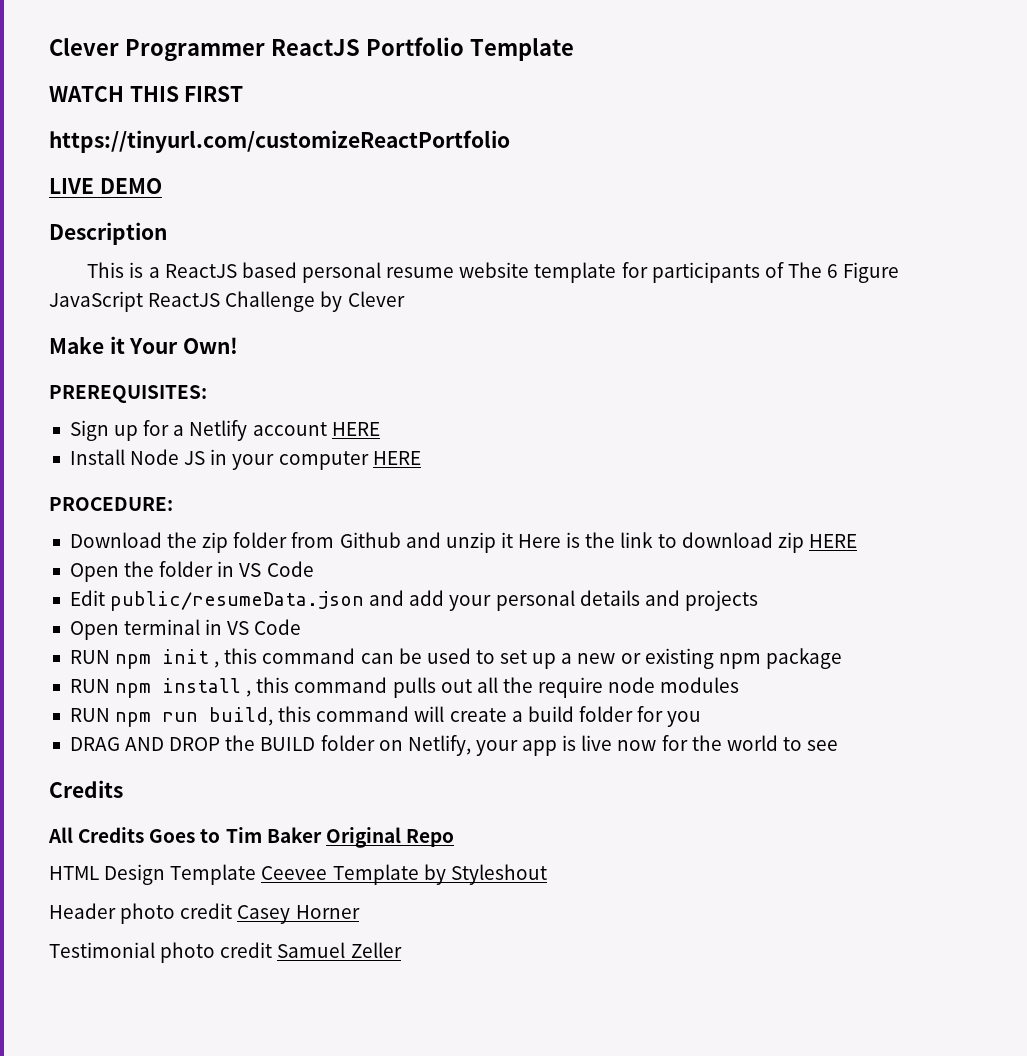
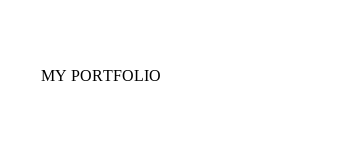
- Clever Programmer ReactJS Portfolio Template
- WATCH THIS FIRST
- https://tinyurl.com/customizeReactPortfolio
- LIVE DEMO
- Description
- This is a ReactJS based personal resume website template for participants of The 6 Figure JavaScript ReactJS Challenge by Clever
- Make it Your Own!
- PREREQUISITES:
- Sign up for a Netlify account HERE
- Install Node JS in your computer HERE
- PROCEDURE:
- Download the zip folder from Github and unzip it Here is the link to download zip HERE
- Open the folder in VS Code
- Edit public/resumeData.json and add your personal details and projects
- Open terminal in VS Code
- RUN npm init , this command can be used to set up a new or existing npm package
- RUN npm install , this command pulls out all the require node modules
- RUN npm run build, this command will create a build folder for you
- DRAG AND DROP the BUILD folder on Netlify, your app is live now for the world to see
- Credits
- All Credits Goes to Tim Baker Original Repo
- HTML Design Template Ceevee Template by Styleshout
- Header photo credit Casey Horner
- Testimonial photo credit Samuel Zeller
+ MY PORTFOLIO

